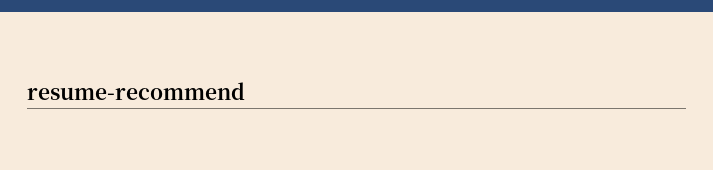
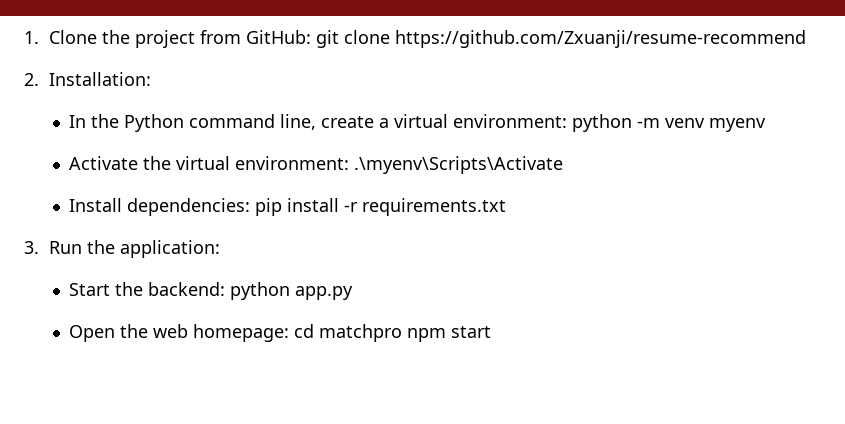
- resume-recommend
+ 1. Clone the project from GitHub: git clone https://github.com/Zxuanji/resume-recommend
+ 2. Installation:
+ In the Python command line, create a virtual environment: python -m venv myenv
+ Activate the virtual environment: .\myenv\Scripts\Activate
+ Install dependencies: pip install -r requirements.txt
+ 3. Run the application:
+ Start the backend: python app.py
+ Open the web homepage: cd matchpro npm start

